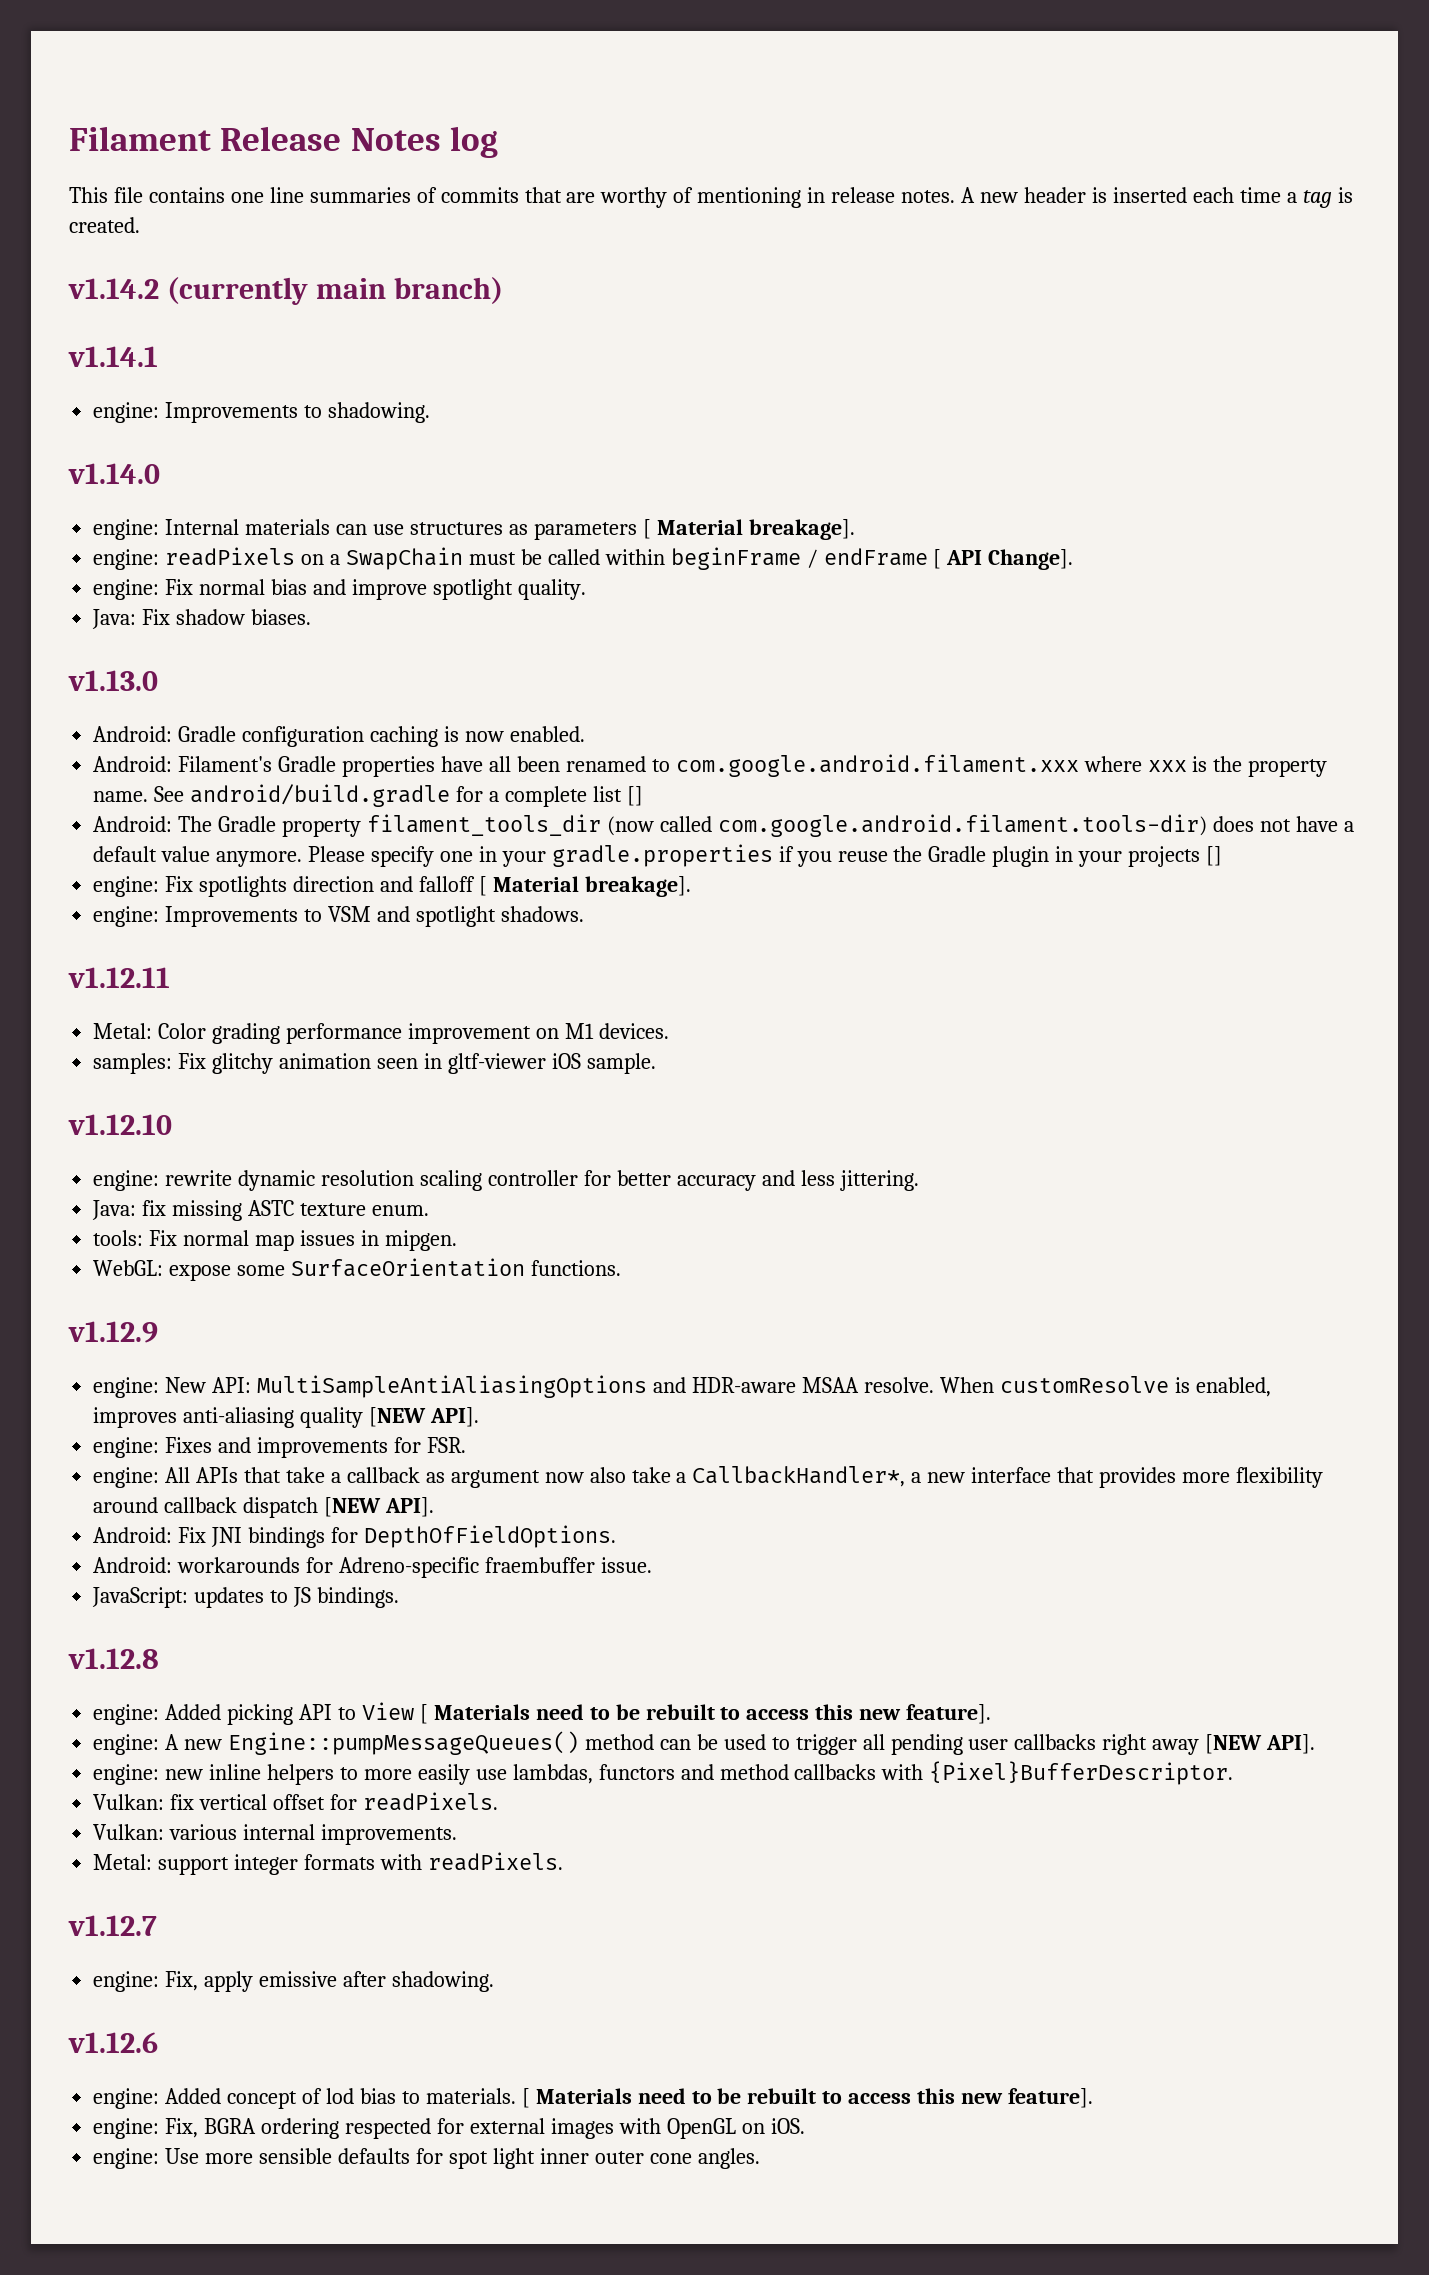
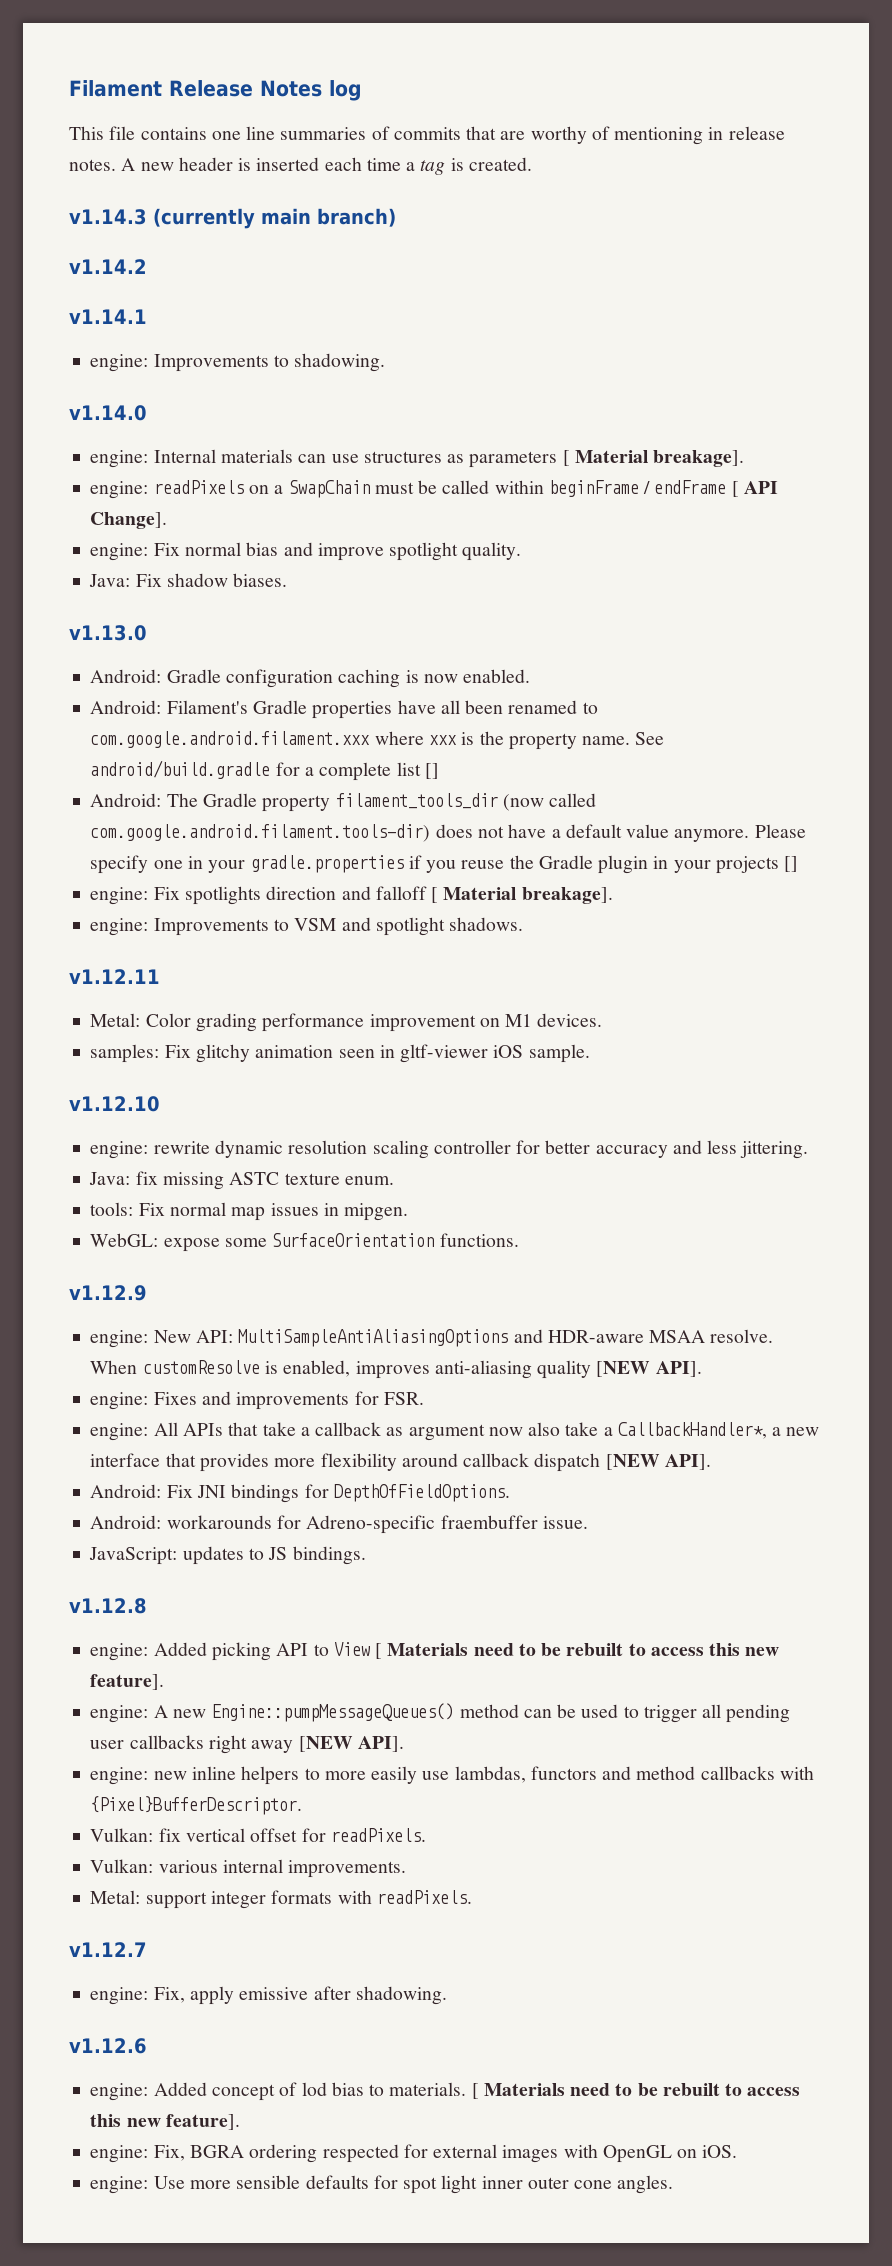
- v1.14.2 (currently main branch)
+ v1.14.3 (currently main branch)
+ v1.14.2

